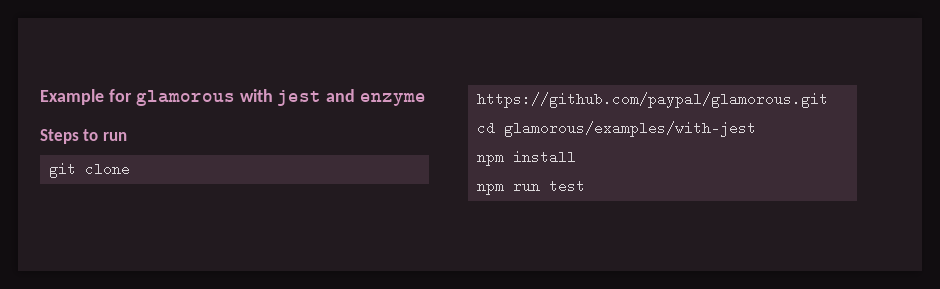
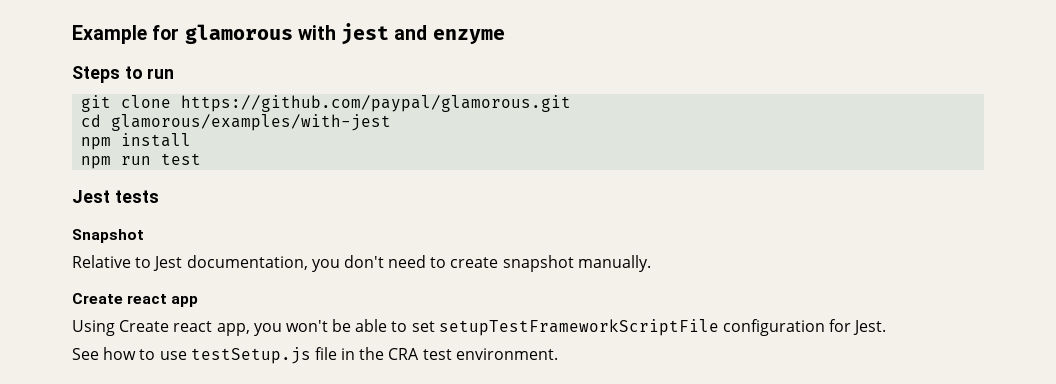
+ Jest tests
+ Snapshot
+ Relative to Jest documentation, you don't need to create snapshot manually.
+ Create react app
+ Using Create react app, you won't be able to set setupTestFrameworkScriptFile configuration for Jest.
+ See how to use testSetup.js file in the CRA test environment.

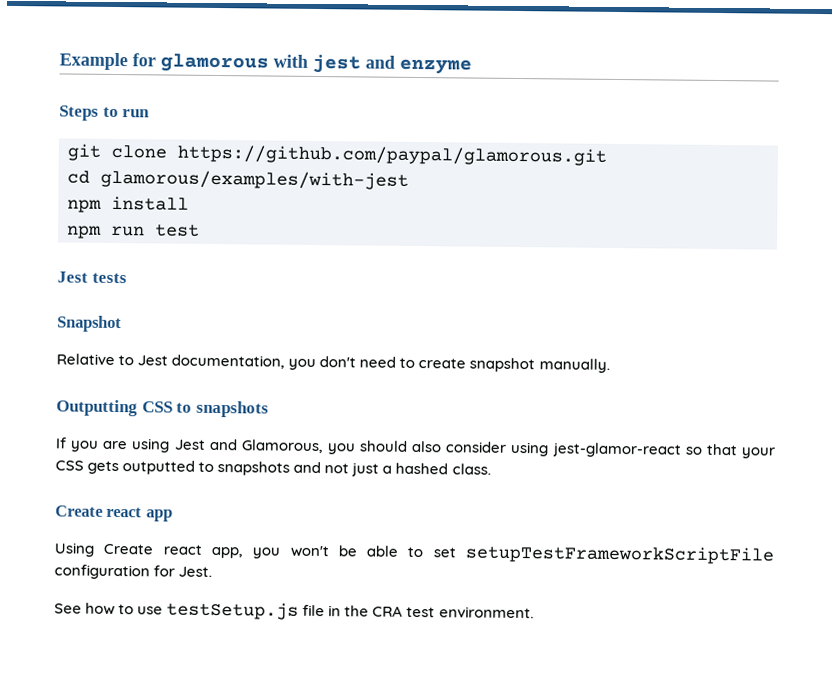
+ Outputting CSS to snapshots
+ If you are using Jest and Glamorous, you should also consider using jest-glamor-react so that your CSS gets outputted to snapshots and not just a hashed class.

